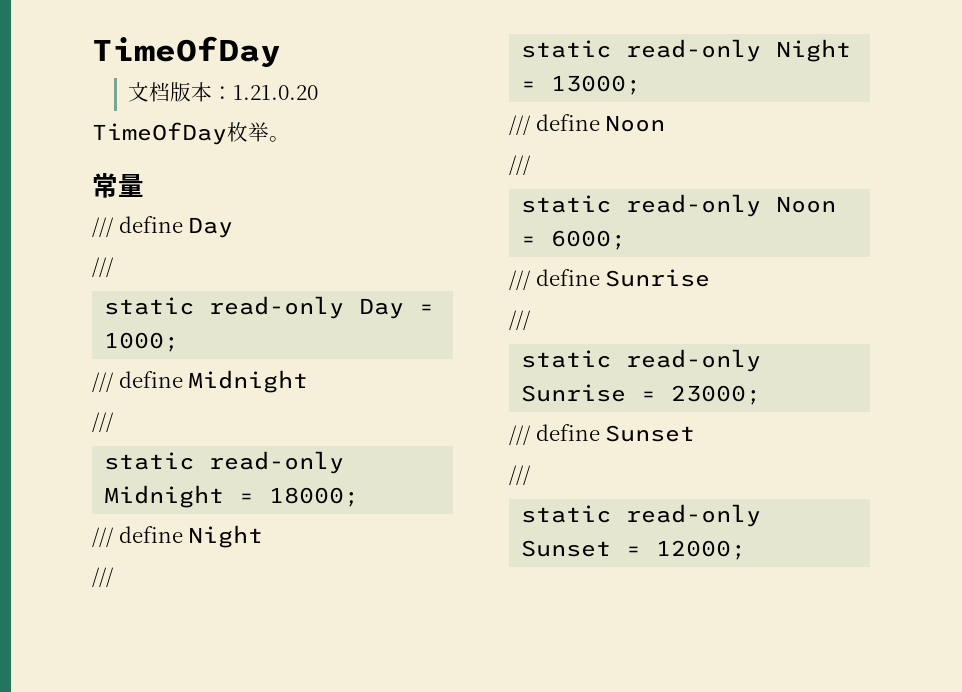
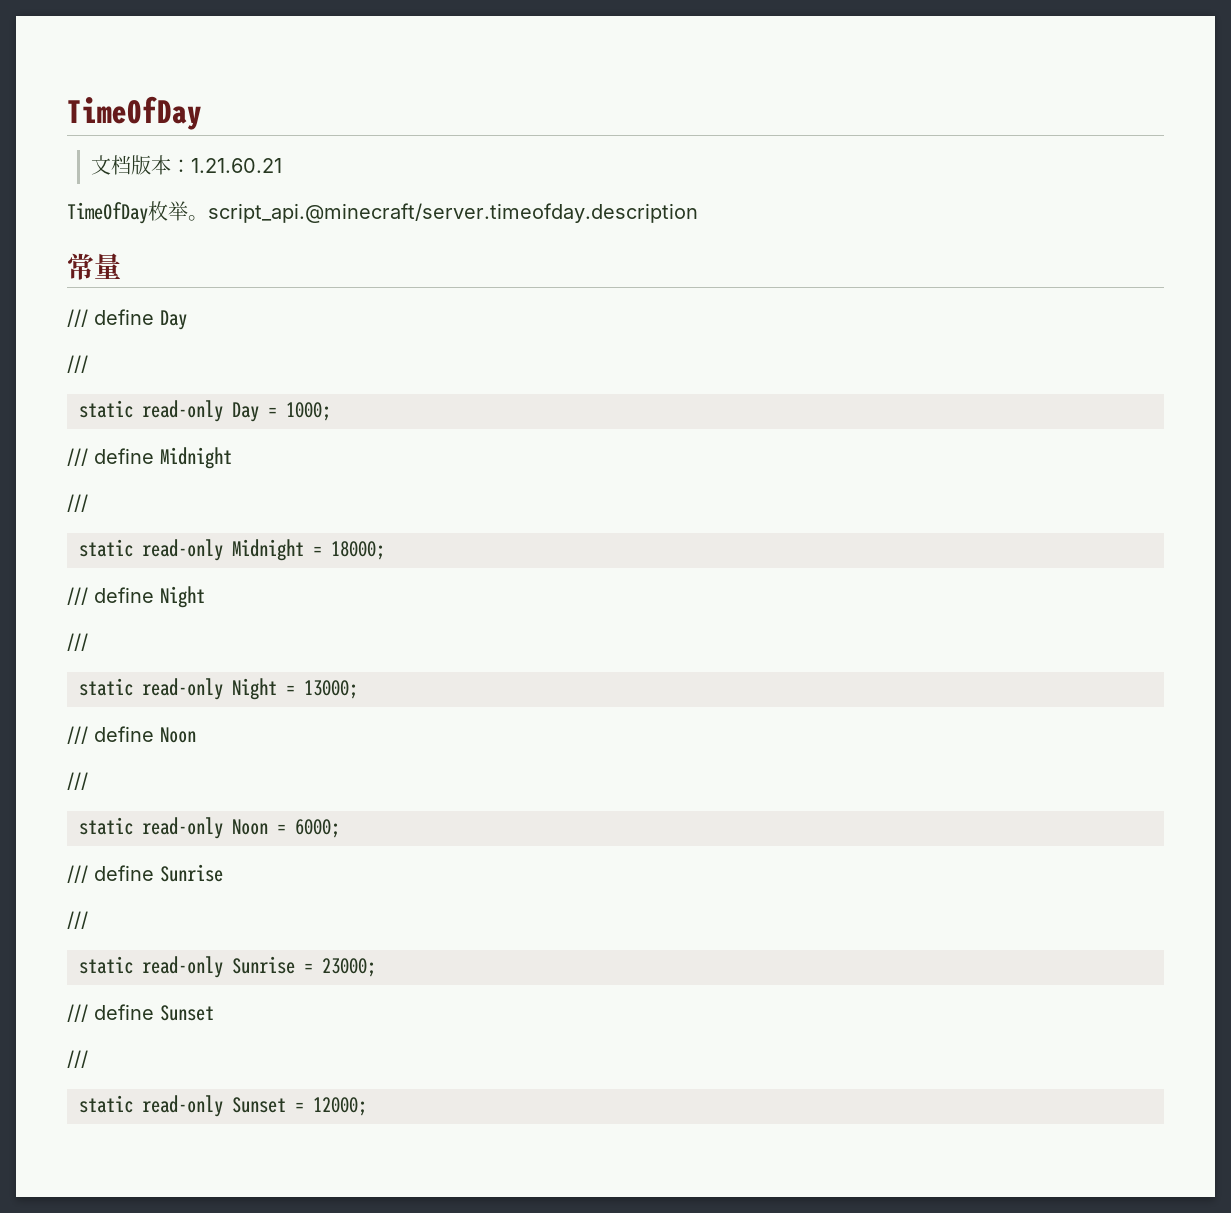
- 文档版本：1.21.0.20
+ 文档版本：1.21.60.21
- TimeOfDay枚举。
+ TimeOfDay枚举。script_api.@minecraft/server.timeofday.description

